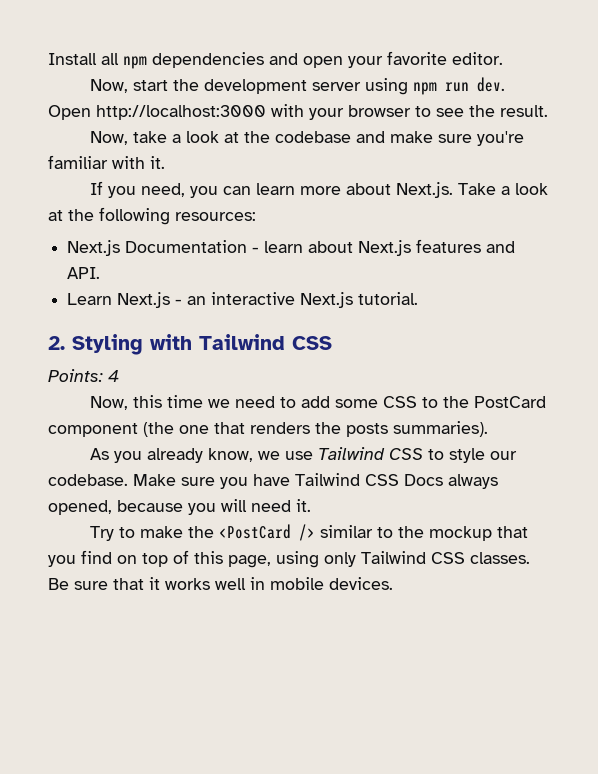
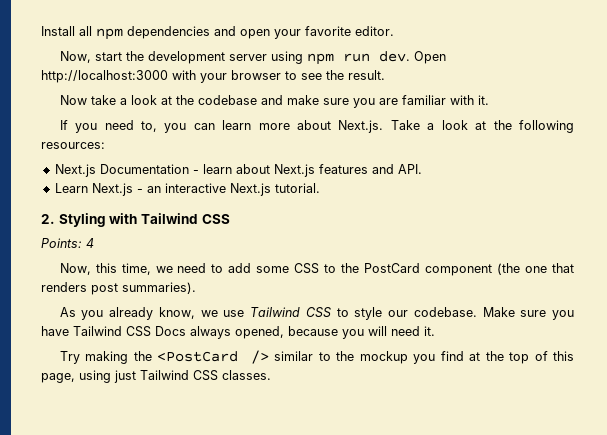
- Now, take a look at the codebase and make sure you're familiar with it.
+ Now take a look at the codebase and make sure you are familiar with it.
- If you need, you can learn more about Next.js. Take a look at the following resources:
+ If you need to, you can learn more about Next.js. Take a look at the following resources:
- Now, this time we need to add some CSS to the PostCard component (the one that renders the posts summaries).
+ Now, this time, we need to add some CSS to the PostCard component (the one that renders post summaries).
- Try to make the <PostCard /> similar to the mockup that you find on top of this page, using only Tailwind CSS classes. Be sure that it works well in mobile devices.
+ Try making the <PostCard /> similar to the mockup you find at the top of this page, using just Tailwind CSS classes.

